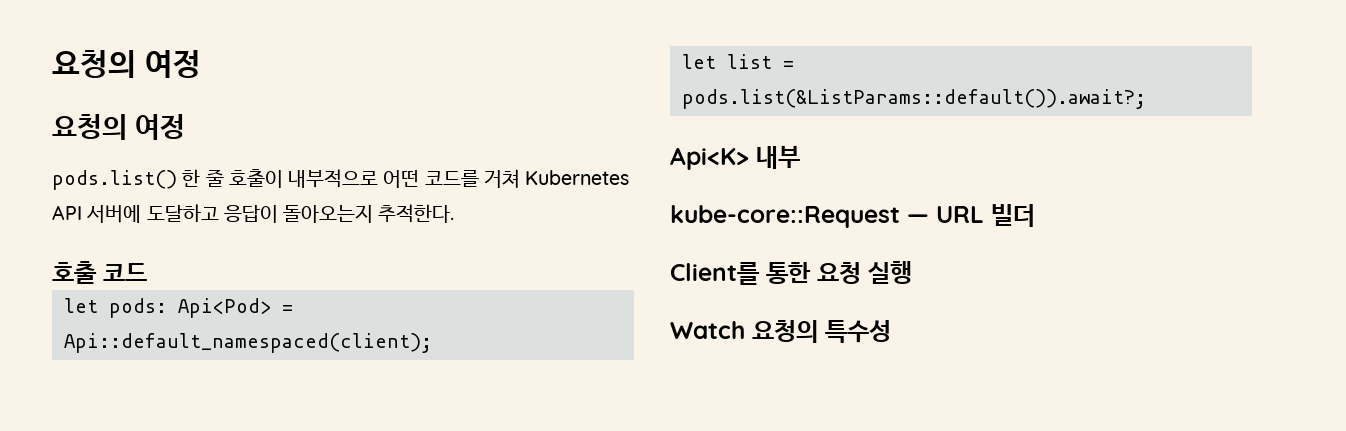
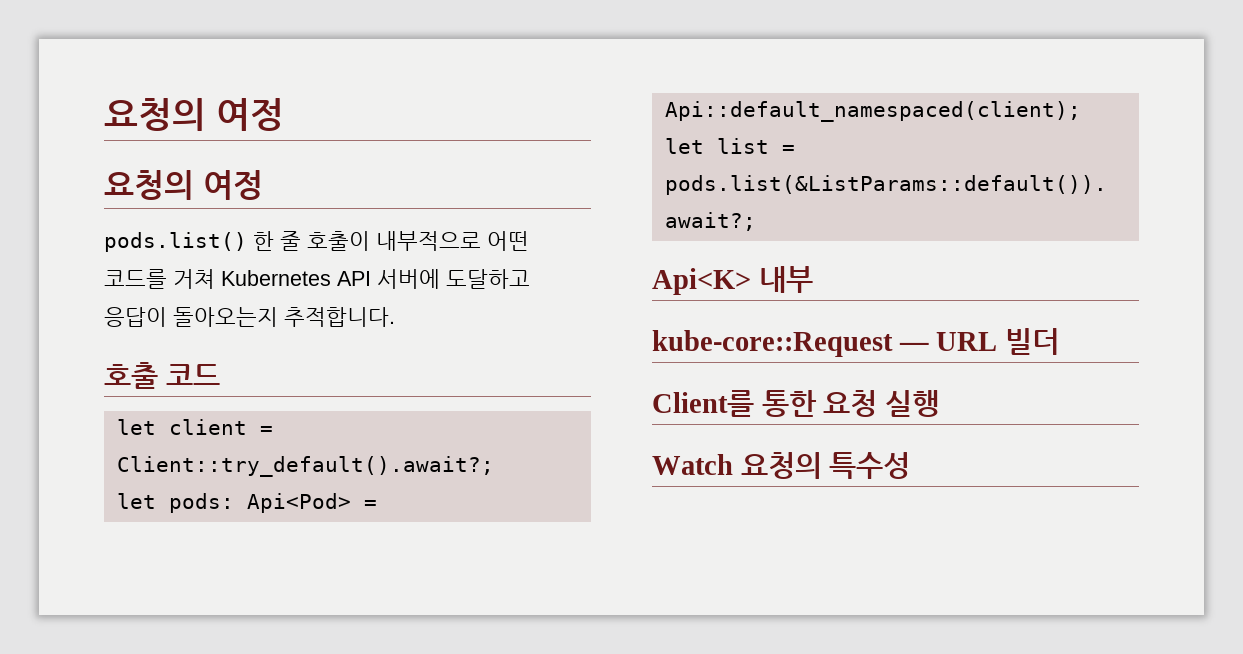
- pods.list() 한 줄 호출이 내부적으로 어떤 코드를 거쳐 Kubernetes API 서버에 도달하고 응답이 돌아오는지 추적한다.
+ pods.list() 한 줄 호출이 내부적으로 어떤 코드를 거쳐 Kubernetes API 서버에 도달하고 응답이 돌아오는지 추적합니다.
+ let client = Client::try_default().await?;

